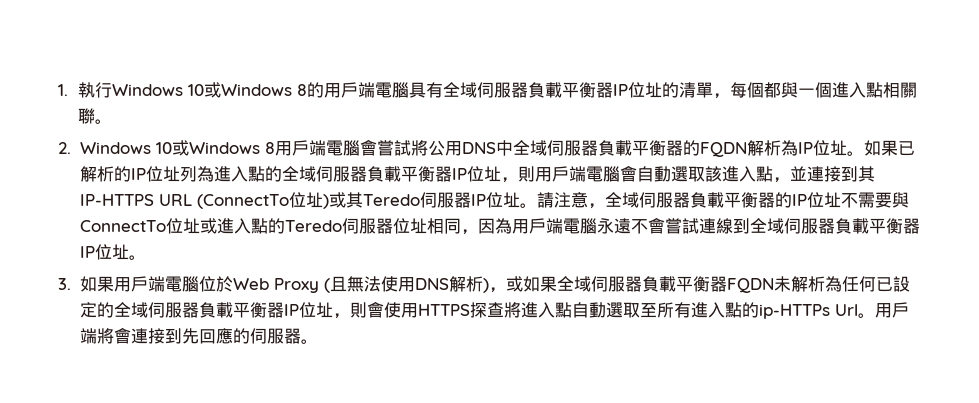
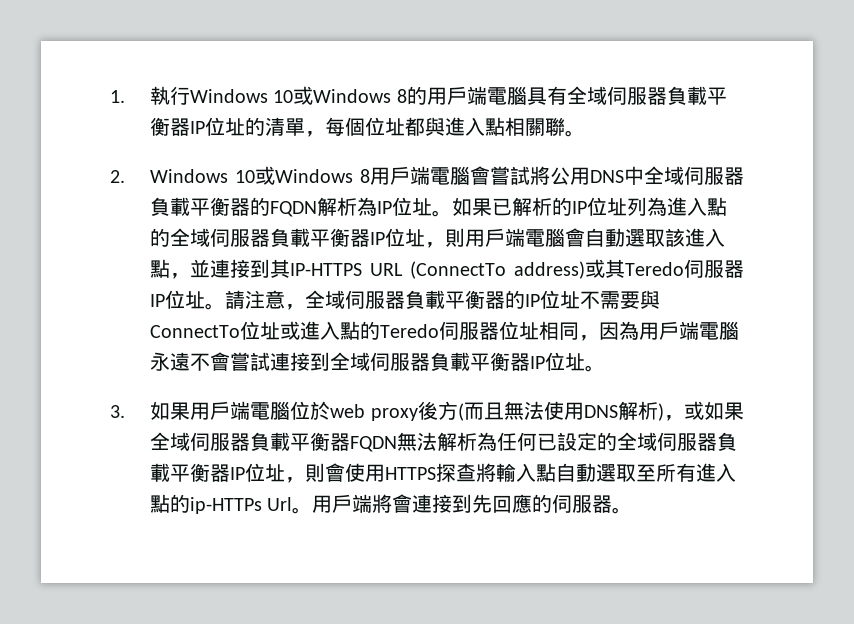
- 1.執行Windows 10或Windows 8的用戶端電腦具有全域伺服器負載平衡器IP位址的清單，每個都與一個進入點相關聯。
+ 1.執行Windows 10或Windows 8的用戶端電腦具有全域伺服器負載平衡器IP位址的清單，每個位址都與進入點相關聯。
- 如果已解析的IP位址列為進入點的全域伺服器負載平衡器IP位址，則用戶端電腦會自動選取該進入點，並連接到其IP-HTTPS URL (ConnectTo位址)或其Teredo伺服器IP位址。
+ 如果已解析的IP位址列為進入點的全域伺服器負載平衡器IP位址，則用戶端電腦會自動選取該進入點，並連接到其IP-HTTPS URL (ConnectTo address)或其Teredo伺服器IP位址。
- 請注意，全域伺服器負載平衡器的IP位址不需要與ConnectTo位址或進入點的Teredo伺服器位址相同，因為用戶端電腦永遠不會嘗試連線到全域伺服器負載平衡器IP位址。
+ 請注意，全域伺服器負載平衡器的IP位址不需要與ConnectTo位址或進入點的Teredo伺服器位址相同，因為用戶端電腦永遠不會嘗試連接到全域伺服器負載平衡器IP位址。
- 3.如果用戶端電腦位於Web Proxy (且無法使用DNS解析)，或如果全域伺服器負載平衡器FQDN未解析為任何已設定的全域伺服器負載平衡器IP位址，則會使用HTTPS探查將進入點自動選取至所有進入點的ip-HTTPs Url。
+ 3.如果用戶端電腦位於web proxy後方(而且無法使用DNS解析)，或如果全域伺服器負載平衡器FQDN無法解析為任何已設定的全域伺服器負載平衡器IP位址，則會使用HTTPS探查將輸入點自動選取至所有進入點的ip-HTTPs Url。

